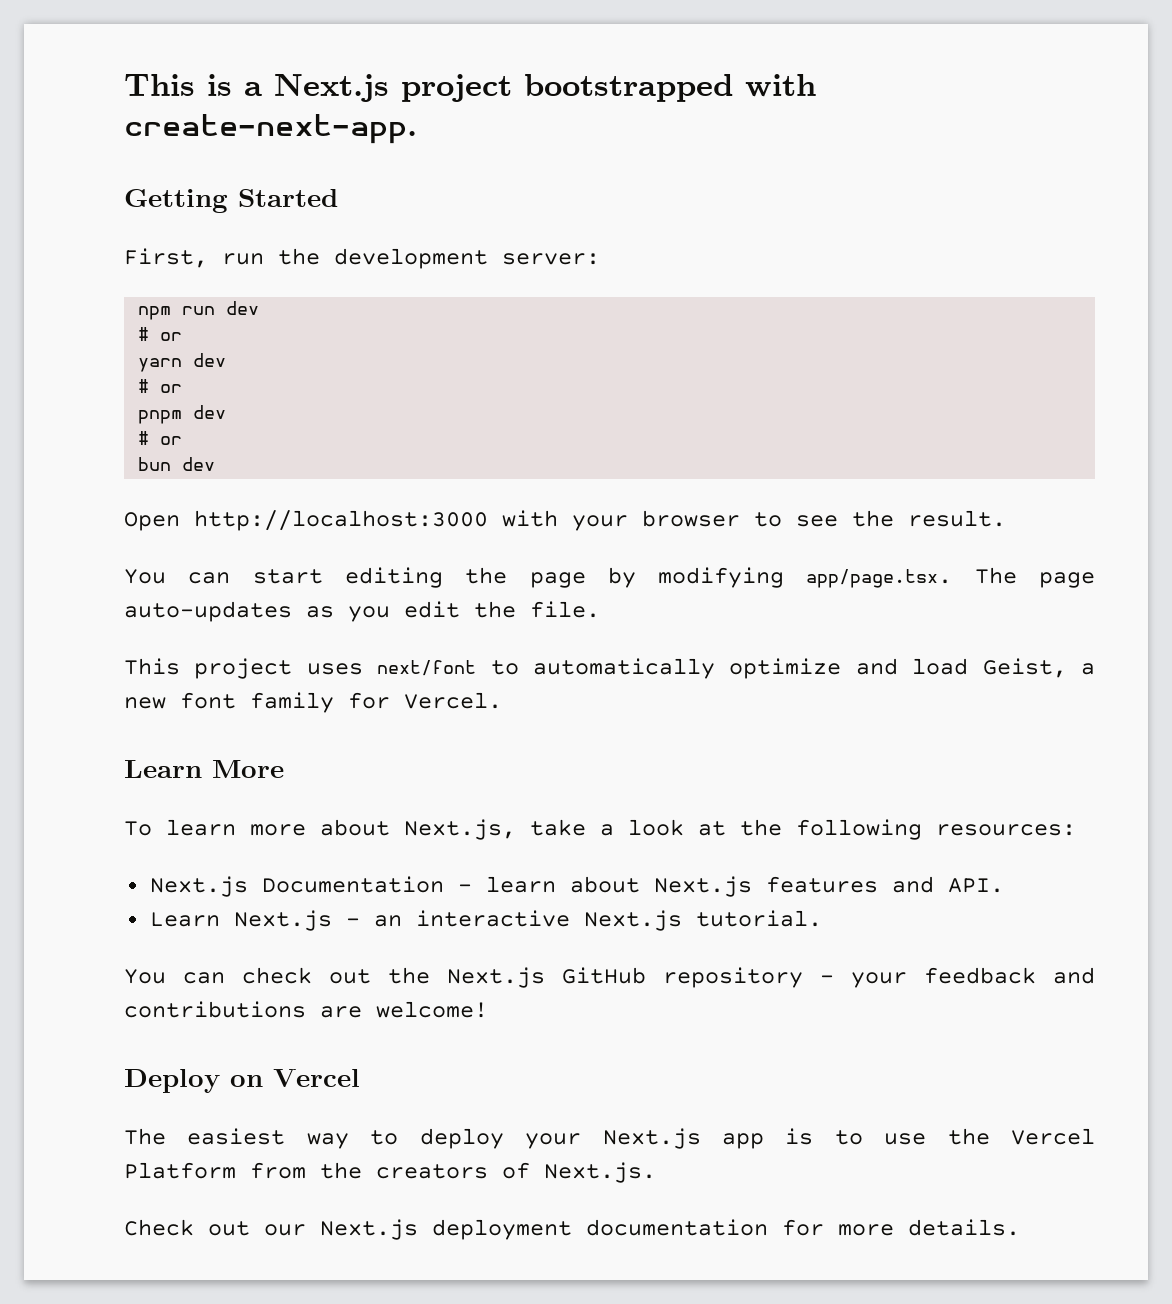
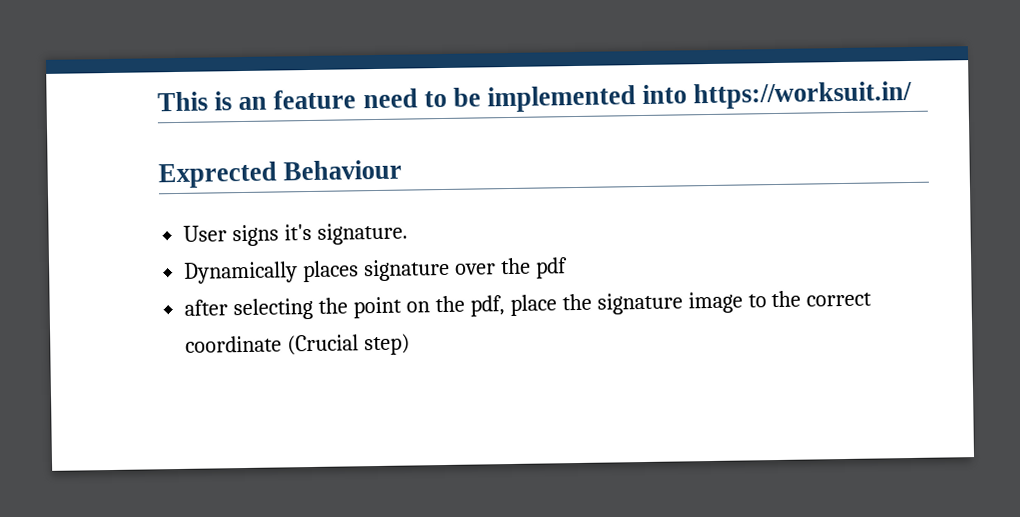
- This is a Next.js project bootstrapped with create-next-app.
- Getting Started
- First, run the development server:
- npm run dev
- # or
- yarn dev
- # or
- pnpm dev
- # or
- bun dev
- Open http://localhost:3000 with your browser to see the result.
- You can start editing the page by modifying app/page.tsx. The page auto-updates as you edit the file.
- This project uses next/font to automatically optimize and load Geist, a new font family for Vercel.
- Learn More
- To learn more about Next.js, take a look at the following resources:
- Next.js Documentation - learn about Next.js features and API.
- Learn Next.js - an interactive Next.js tutorial.
- You can check out the Next.js GitHub repository - your feedback and contributions are welcome!
- Deploy on Vercel
- The easiest way to deploy your Next.js app is to use the Vercel Platform from the creators of Next.js.
- Check out our Next.js deployment documentation for more details.
+ This is an feature need to be implemented into https://worksuit.in/
+ Exprected Behaviour
+ User signs it's signature.
+ Dynamically places signature over the pdf
+ after selecting the point on the pdf, place the signature image to the correct coordinate (Crucial step)

